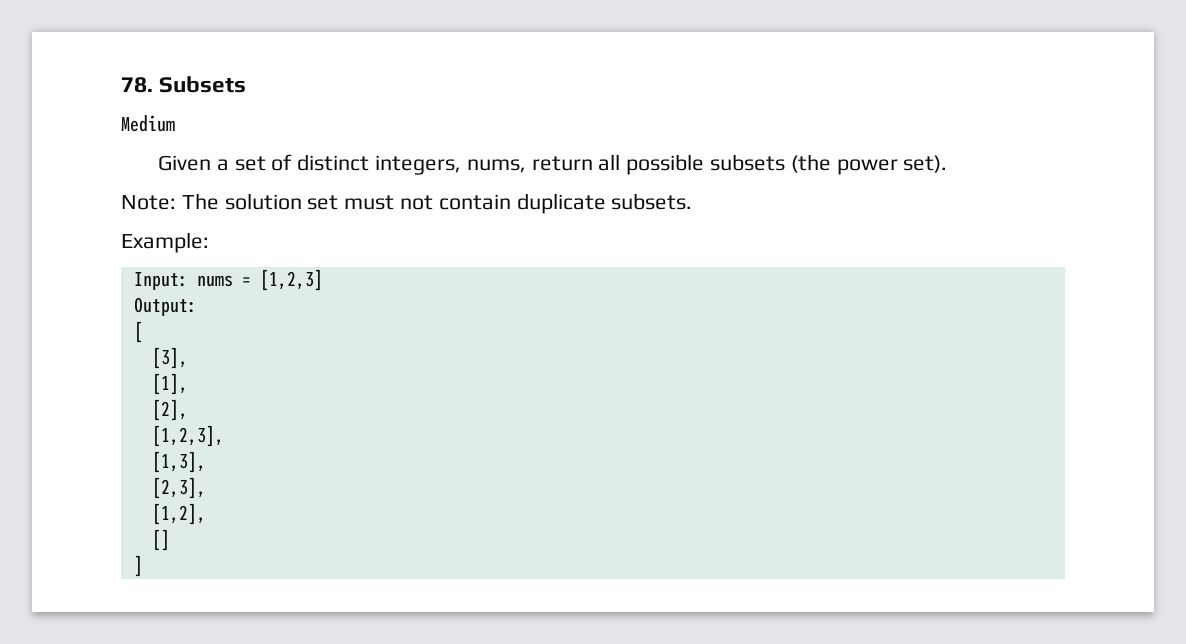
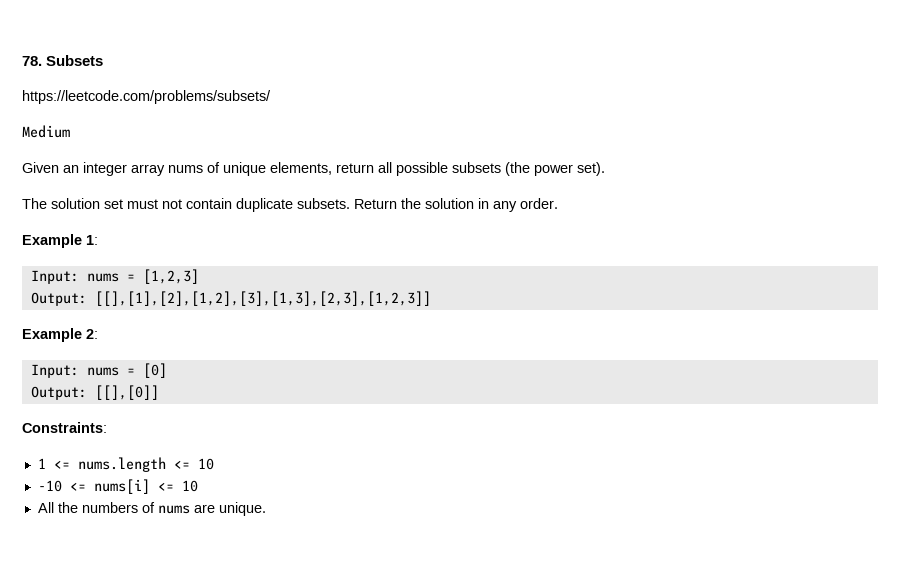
+ https://leetcode.com/problems/subsets/
- Given a set of distinct integers, nums, return all possible subsets (the power set).
+ Given an integer array nums of unique elements, return all possible subsets (the power set).
- Note: The solution set must not contain duplicate subsets.
- Example:
+ The solution set must not contain duplicate subsets. Return the solution in any order.
+ Example 1:
- Output:
- [
- [3],
- [1],
- [2],
- [1,2,3],
- [1,3],
- [2,3],
- [1,2],
- []
- ]
+ Output: [[],[1],[2],[1,2],[3],[1,3],[2,3],[1,2,3]]
+ Example 2:
+ Input: nums = [0]
+ Output: [[],[0]]
+ Constraints:
+ 1 <= nums.length <= 10
+ -10 <= nums[i] <= 10
+ All the numbers of nums are unique.

